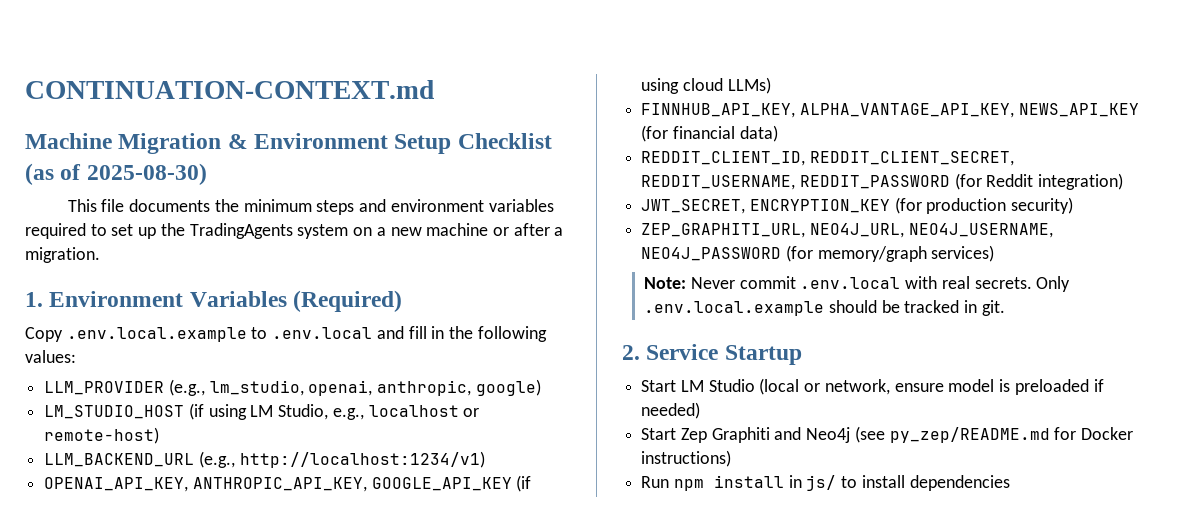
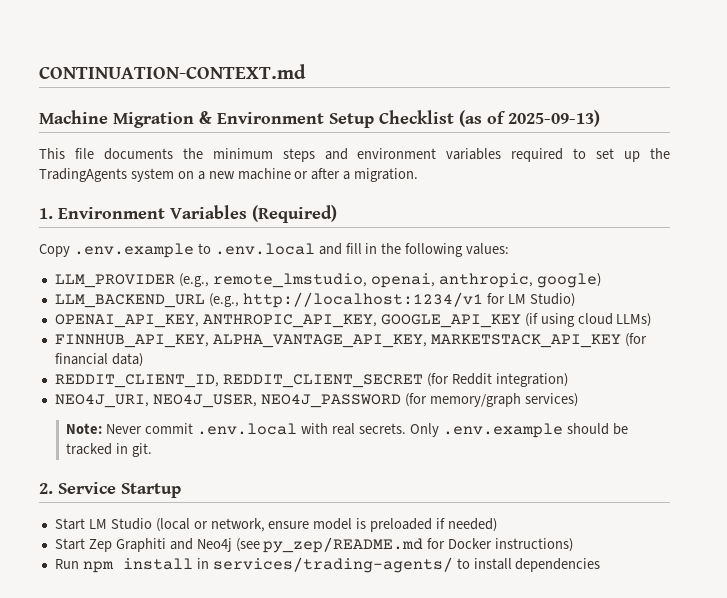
- Machine Migration & Environment Setup Checklist (as of 2025-08-30)
+ Machine Migration & Environment Setup Checklist (as of 2025-09-13)
- Copy .env.local.example to .env.local and fill in the following values:
+ Copy .env.example to .env.local and fill in the following values:
- LLM_PROVIDER (e.g., lm_studio, openai, anthropic, google)
+ LLM_PROVIDER (e.g., remote_lmstudio, openai, anthropic, google)
- LM_STUDIO_HOST (if using LM Studio, e.g., localhost or remote-host)
- LLM_BACKEND_URL (e.g., http://localhost:1234/v1)
+ LLM_BACKEND_URL (e.g., http://localhost:1234/v1 for LM Studio)
- FINNHUB_API_KEY, ALPHA_VANTAGE_API_KEY, NEWS_API_KEY (for financial data)
+ FINNHUB_API_KEY, ALPHA_VANTAGE_API_KEY, MARKETSTACK_API_KEY (for financial data)
- REDDIT_CLIENT_ID, REDDIT_CLIENT_SECRET, REDDIT_USERNAME, REDDIT_PASSWORD (for Reddit integration)
+ REDDIT_CLIENT_ID, REDDIT_CLIENT_SECRET (for Reddit integration)
- JWT_SECRET, ENCRYPTION_KEY (for production security)
- ZEP_GRAPHITI_URL, NEO4J_URL, NEO4J_USERNAME, NEO4J_PASSWORD (for memory/graph services)
+ NEO4J_URI, NEO4J_USER, NEO4J_PASSWORD (for memory/graph services)
- Only .env.local.example should be tracked in git.
+ Only .env.example should be tracked in git.
- Run npm install in js/ to install dependencies
+ Run npm install in services/trading-agents/ to install dependencies

